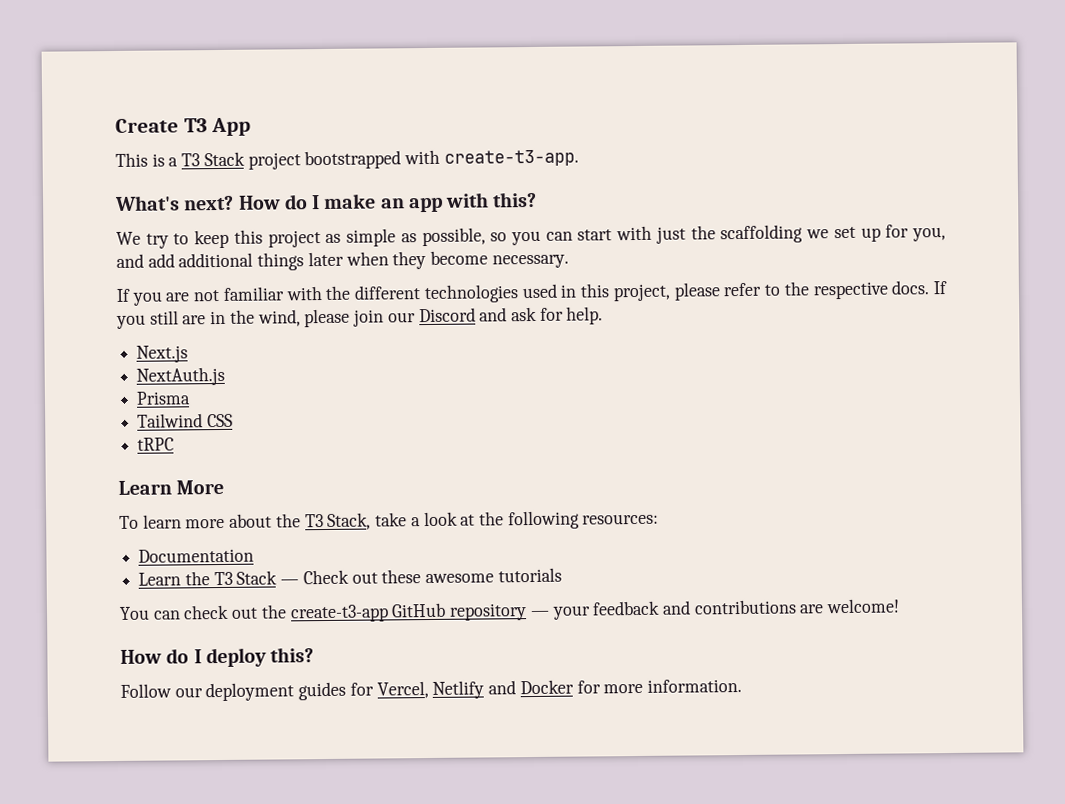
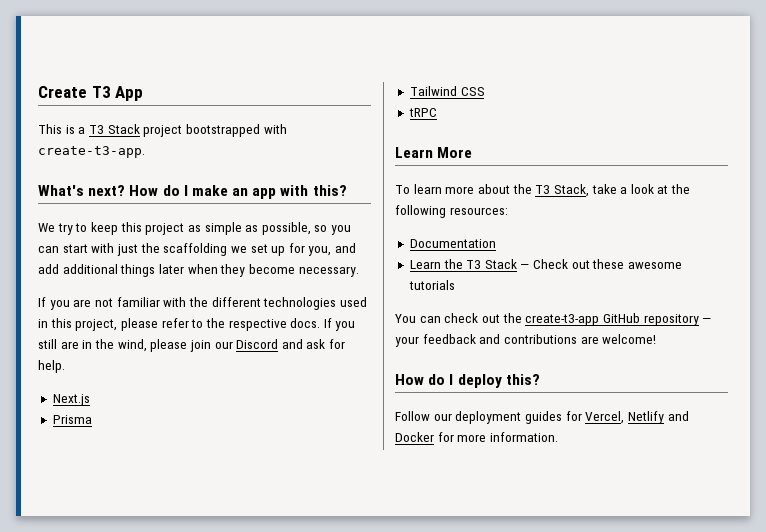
- NextAuth.js

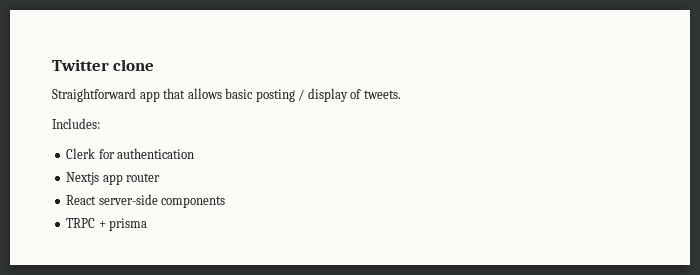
- Create T3 App
- This is a T3 Stack project bootstrapped with create-t3-app.
- What's next? How do I make an app with this?
- We try to keep this project as simple as possible, so you can start with just the scaffolding we set up for you, and add additional things later when they become necessary.
- If you are not familiar with the different technologies used in this project, please refer to the respective docs. If you still are in the wind, please join our Discord and ask for help.
- Next.js
- Prisma
- Tailwind CSS
- tRPC
- Learn More
- To learn more about the T3 Stack, take a look at the following resources:
- Documentation
- Learn the T3 Stack — Check out these awesome tutorials
- You can check out the create-t3-app GitHub repository — your feedback and contributions are welcome!
- How do I deploy this?
- Follow our deployment guides for Vercel, Netlify and Docker for more information.
+ Twitter clone
+ Straightforward app that allows basic posting / display of tweets.
+ Includes:
+ Clerk for authentication
+ Nextjs app router
+ React server-side components
+ TRPC + prisma

